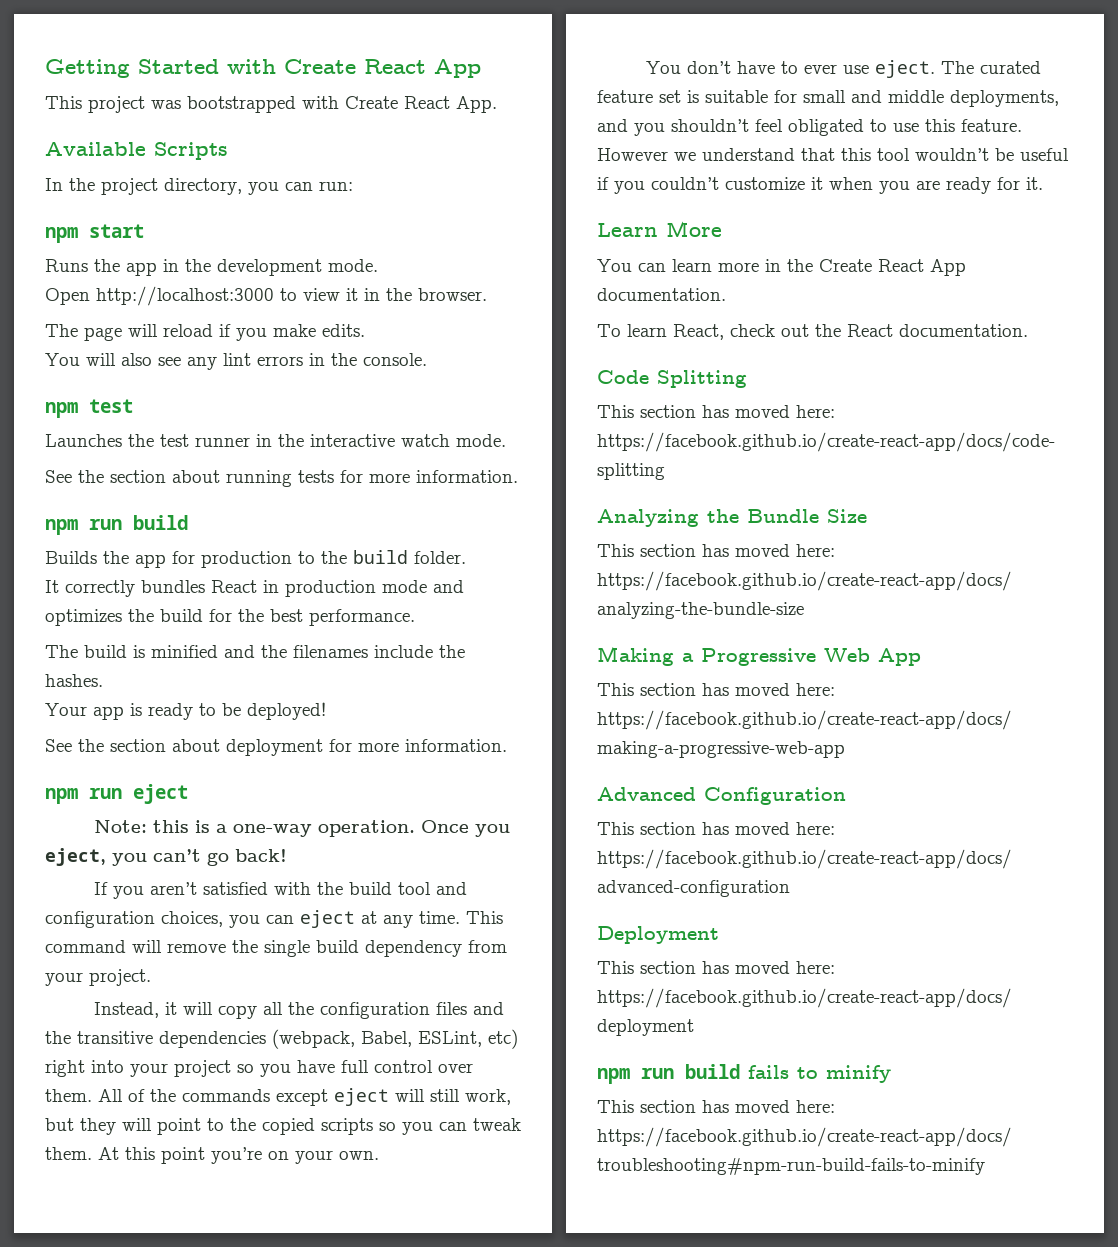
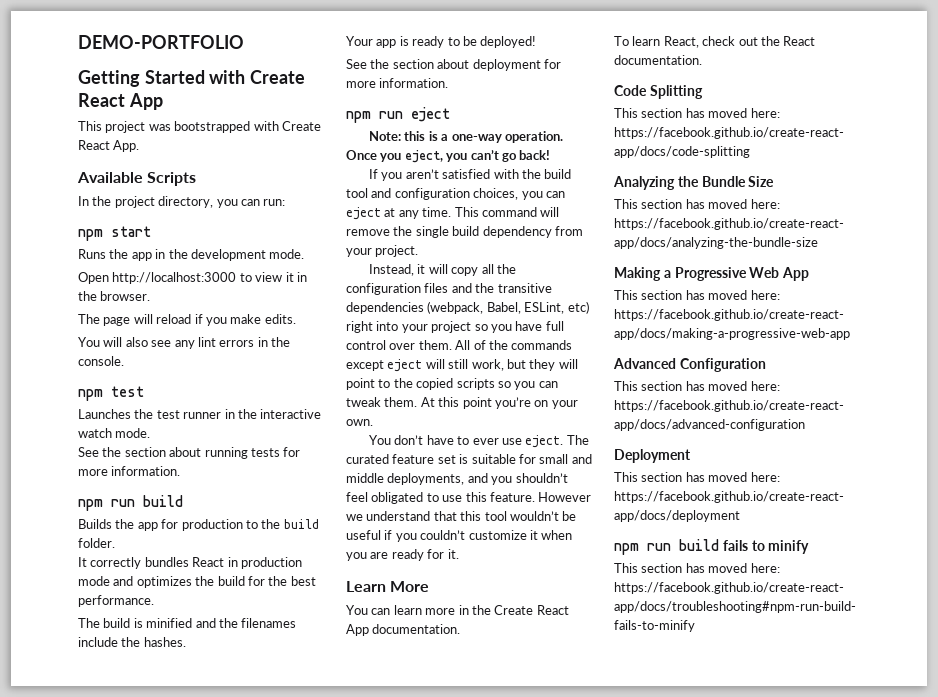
+ DEMO-PORTFOLIO

